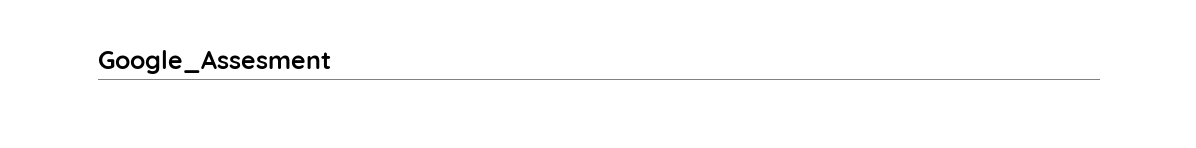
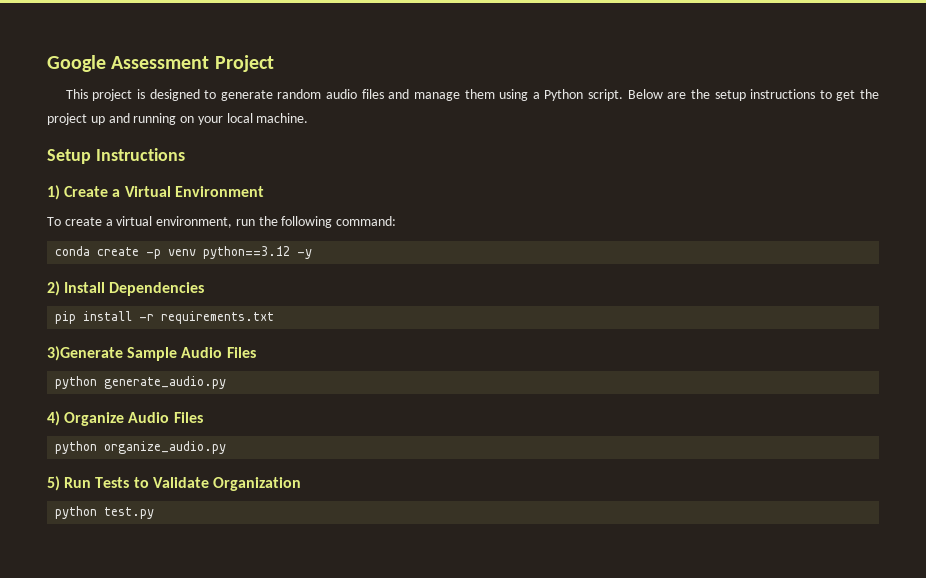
- Google_Assesment
+ Google Assessment Project
+ This project is designed to generate random audio files and manage them using a Python script. Below are the setup instructions to get the project up and running on your local machine.
+ Setup Instructions
+ 1) Create a Virtual Environment
+ To create a virtual environment, run the following command:
+ conda create -p venv python==3.12 -y
+ 2) Install Dependencies
+ pip install -r requirements.txt
+ 3)Generate Sample Audio Files
+ python generate_audio.py
+ 4) Organize Audio Files
+ python organize_audio.py
+ 5) Run Tests to Validate Organization
+ python test.py

